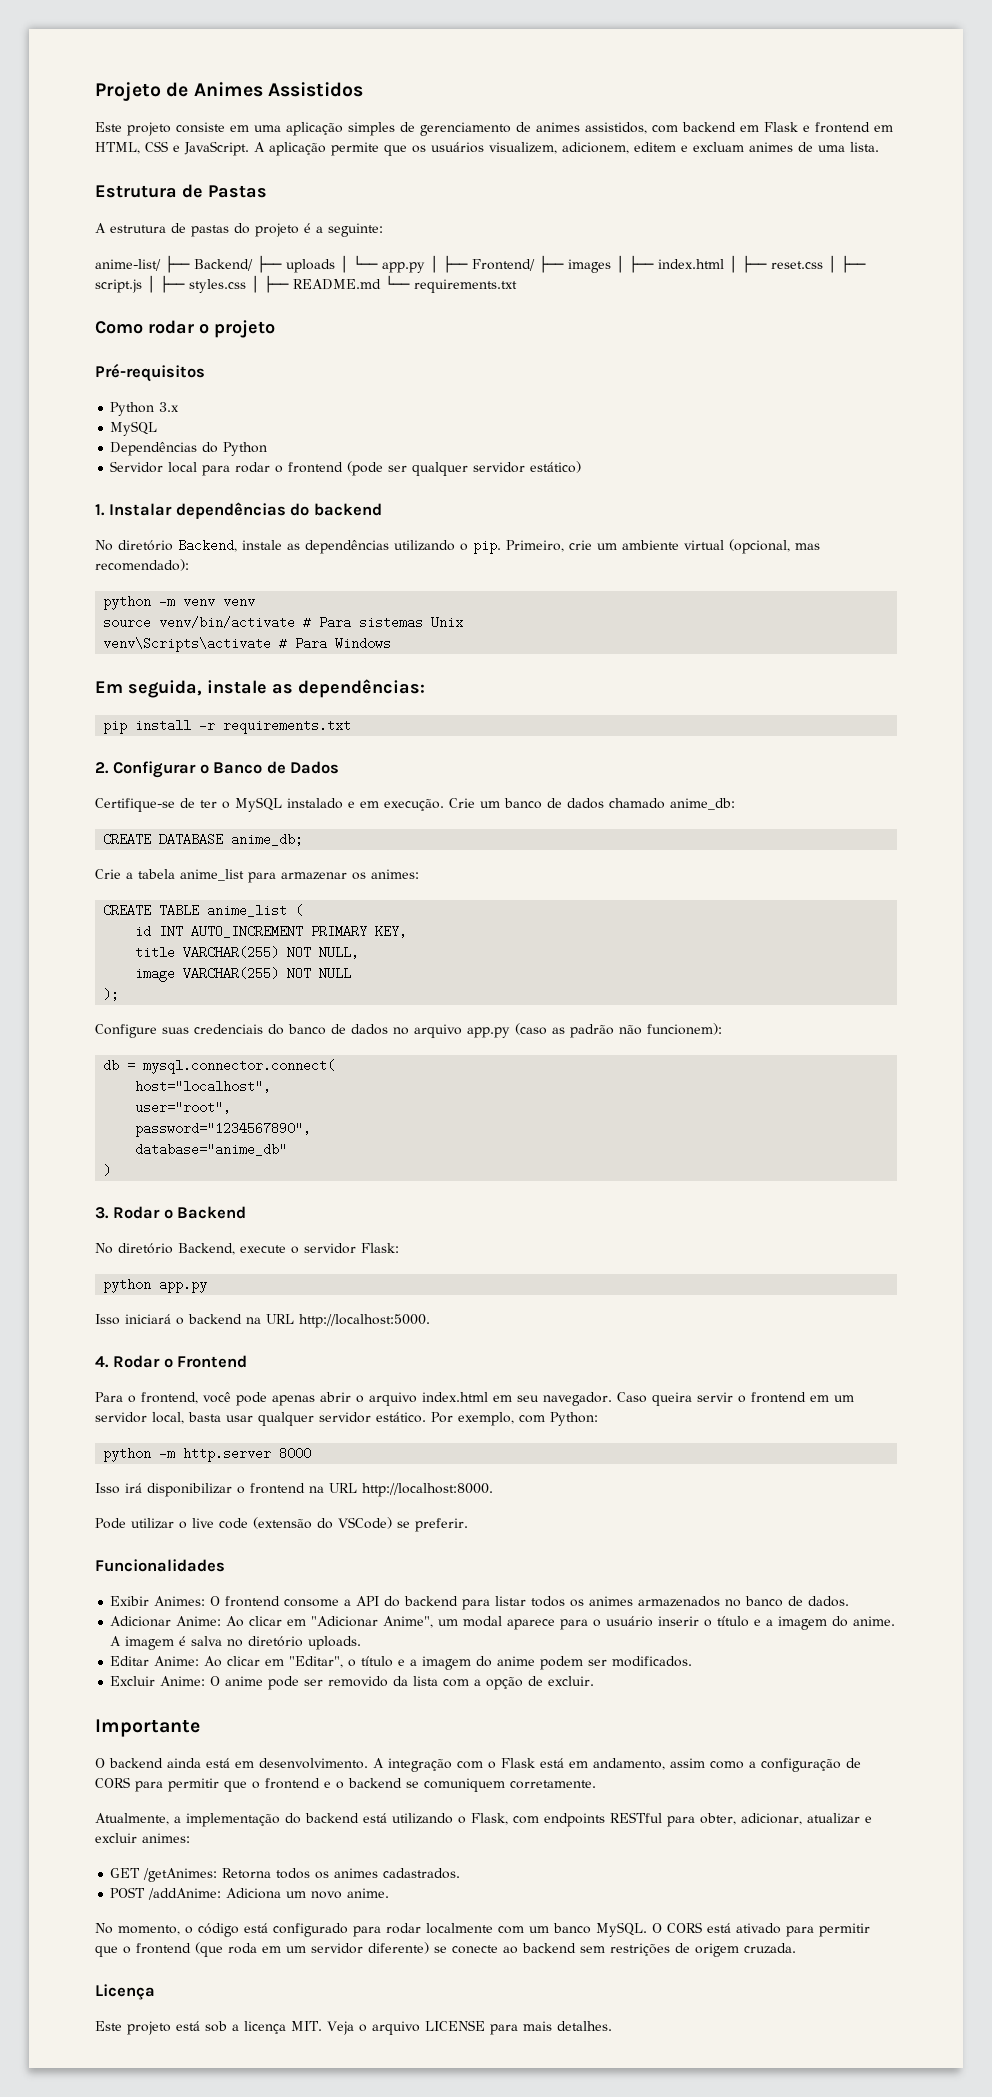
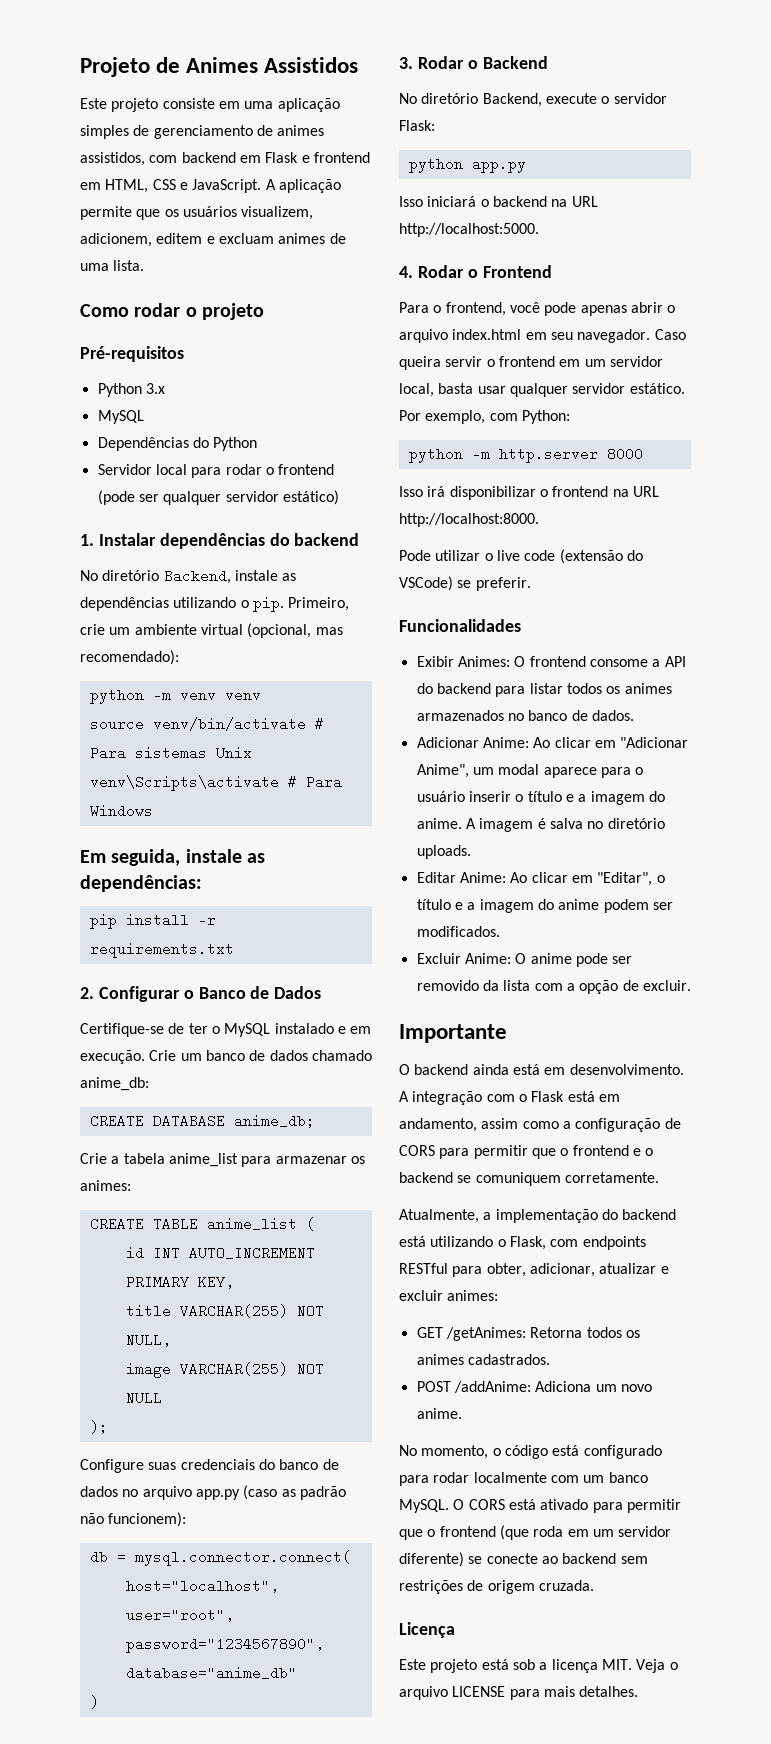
- Estrutura de Pastas
- A estrutura de pastas do projeto é a seguinte:
- anime-list/ ├── Backend/ ├── uploads │ └── app.py │ ├── Frontend/ ├── images │ ├── index.html │ ├── reset.css │ ├── script.js │ ├── styles.css │ ├── README.md └── requirements.txt

